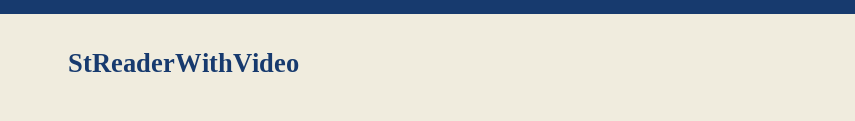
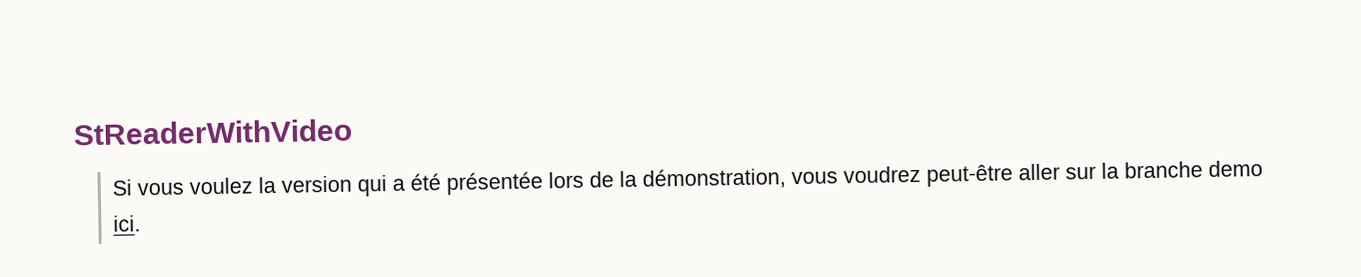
+ Si vous voulez la version qui a été présentée lors de la démonstration, vous voudrez peut-être aller sur la branche demo ici.

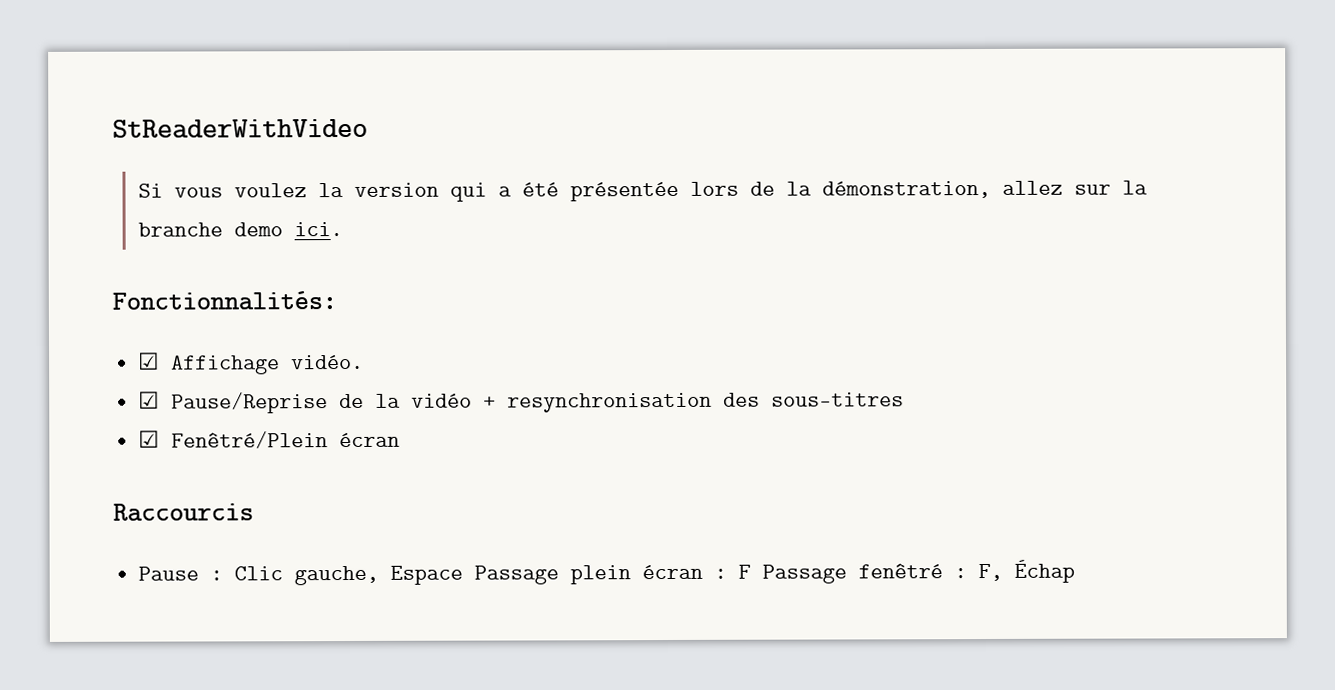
- Si vous voulez la version qui a été présentée lors de la démonstration, vous voudrez peut-être aller sur la branche demo ici.
+ Si vous voulez la version qui a été présentée lors de la démonstration, allez sur la branche demo ici.
+ Fonctionnalités:
+ ☑ Affichage vidéo.
+ ☑ Pause/Reprise de la vidéo + resynchronisation des sous-titres
+ ☑ Fenêtré/Plein écran
+ Raccourcis
+ Pause : Clic gauche, Espace Passage plein écran : F Passage fenêtré : F, Échap

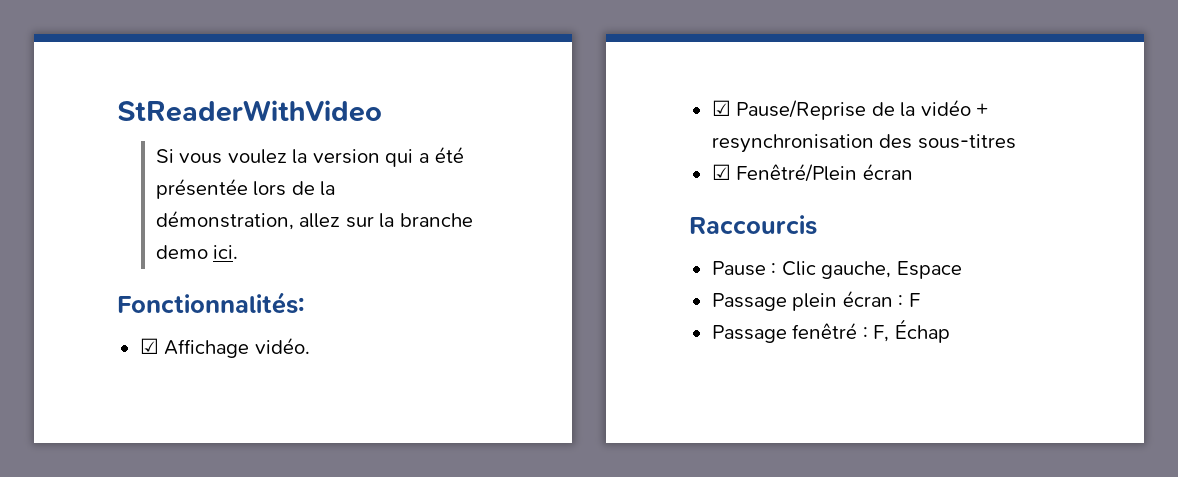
- Pause : Clic gauche, Espace Passage plein écran : F Passage fenêtré : F, Échap
+ Pause : Clic gauche, Espace
+ Passage plein écran : F
+ Passage fenêtré : F, Échap

